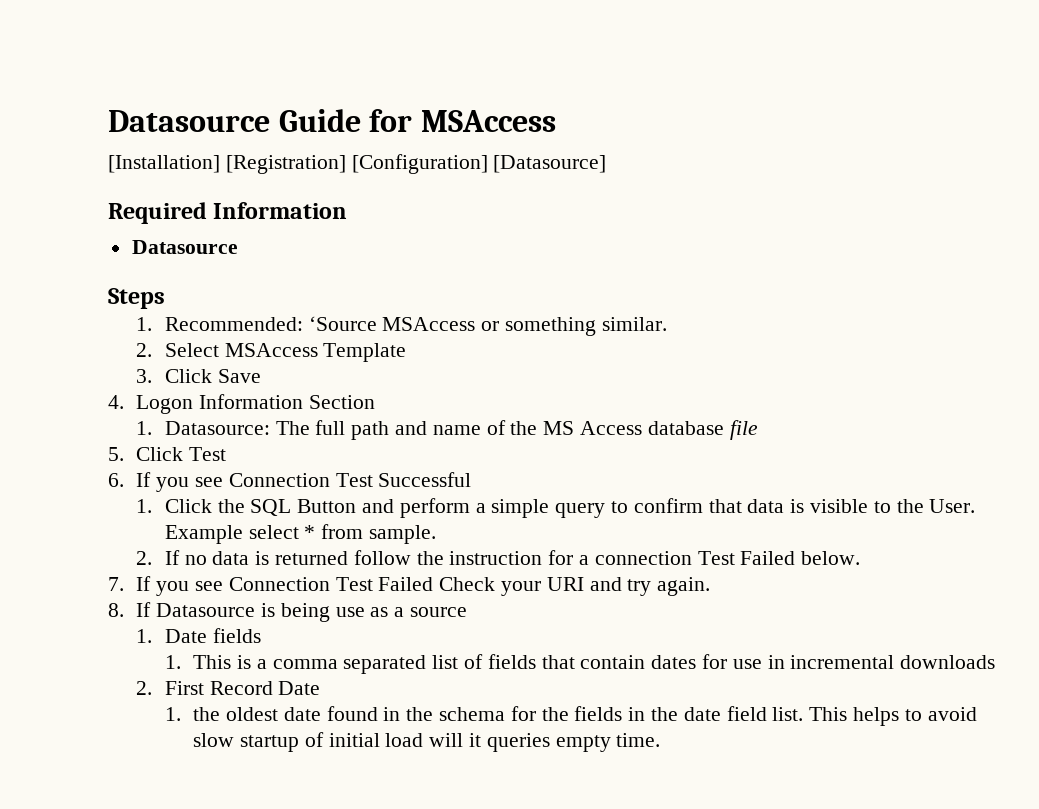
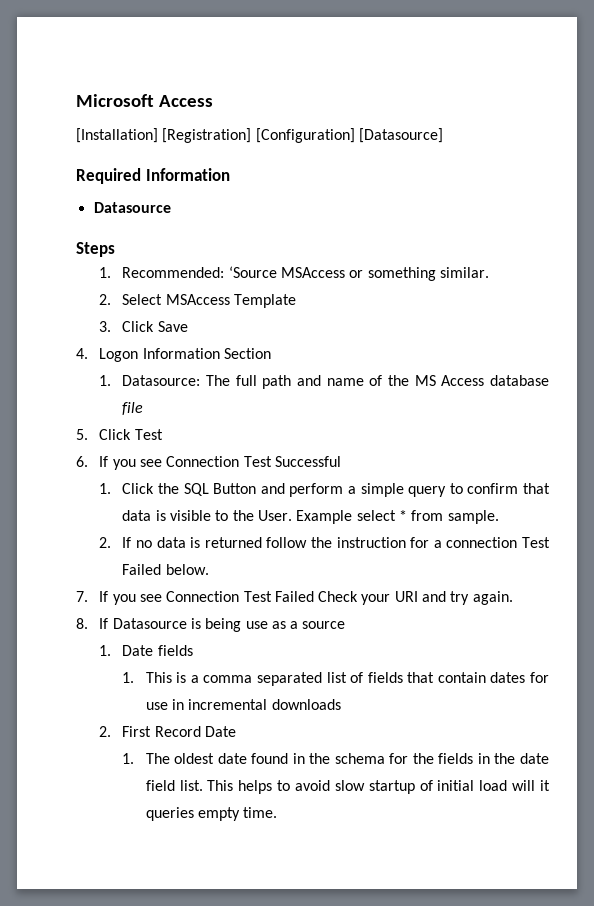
- Datasource Guide for MSAccess
+ Microsoft Access
- 1. the oldest date found in the schema for the fields in the date field list.
+ 1. The oldest date found in the schema for the fields in the date field list.

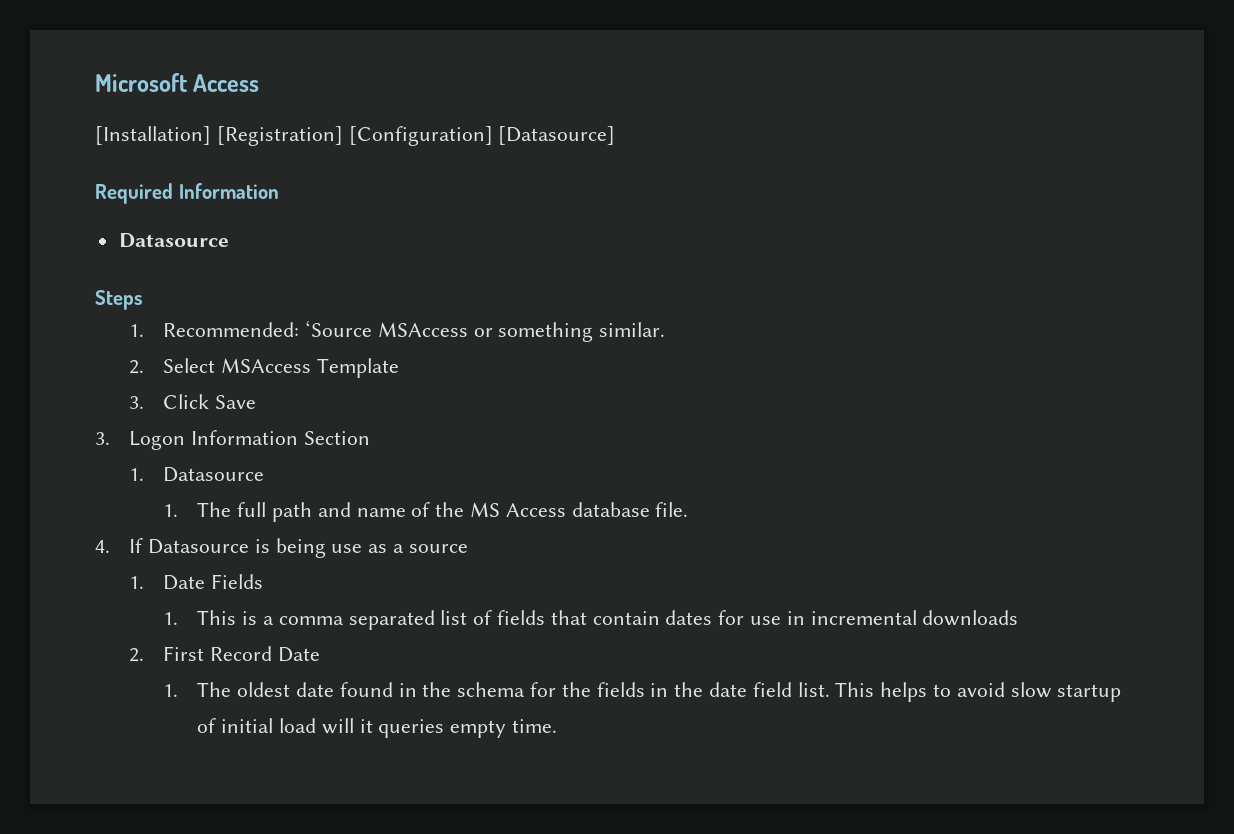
- 4. Logon Information Section
+ 3. Logon Information Section
- 1. Datasource: The full path and name of the MS Access database file
- 5. Click Test
- 6. If you see Connection Test Successful
- 1. Click the SQL Button and perform a simple query to confirm that data is visible to the User. Example select * from sample.
- 2. If no data is returned follow the instruction for a connection Test Failed below.
- 7. If you see Connection Test Failed Check your URI and try again.
- 8. If Datasource is being use as a source
+ 1. Datasource
+ 1. The full path and name of the MS Access database file.
+ 4. If Datasource is being use as a source
- 1. Date fields
+ 1. Date Fields

